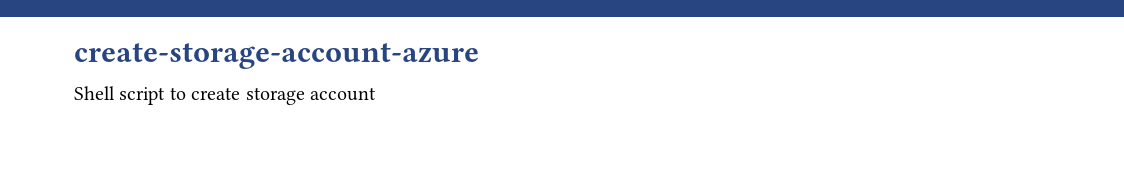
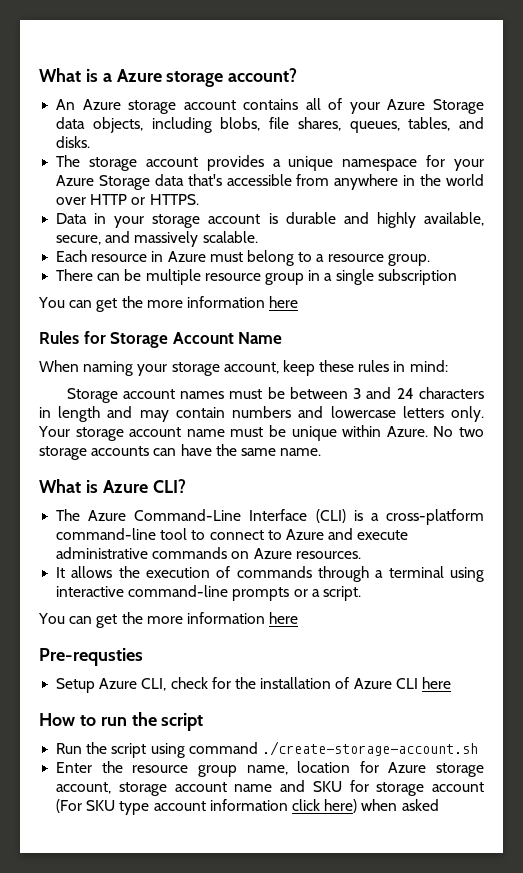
- create-storage-account-azure
- Shell script to create storage account
+ What is a Azure storage account?
+ An Azure storage account contains all of your Azure Storage data objects, including blobs, file shares, queues, tables, and disks.
+ The storage account provides a unique namespace for your Azure Storage data that's accessible from anywhere in the world over HTTP or HTTPS.
+ Data in your storage account is durable and highly available, secure, and massively scalable.
+ Each resource in Azure must belong to a resource group.
+ There can be multiple resource group in a single subscription
+ You can get the more information here
+ Rules for Storage Account Name
+ When naming your storage account, keep these rules in mind:
+ Storage account names must be between 3 and 24 characters in length and may contain numbers and lowercase letters only. Your storage account name must be unique within Azure. No two storage accounts can have the same name.
+ What is Azure CLI?
+ The Azure Command-Line Interface (CLI) is a cross-platform command-line tool to connect to Azure and execute administrative commands on Azure resources.
+ It allows the execution of commands through a terminal using interactive command-line prompts or a script.
+ You can get the more information here
+ Pre-requsties
+ Setup Azure CLI, check for the installation of Azure CLI here
+ How to run the script
+ Run the script using command ./create-storage-account.sh
+ Enter the resource group name, location for Azure storage account, storage account name and SKU for storage account (For SKU type account information click here) when asked

